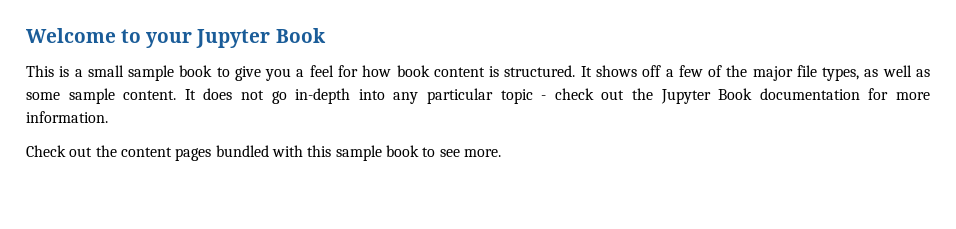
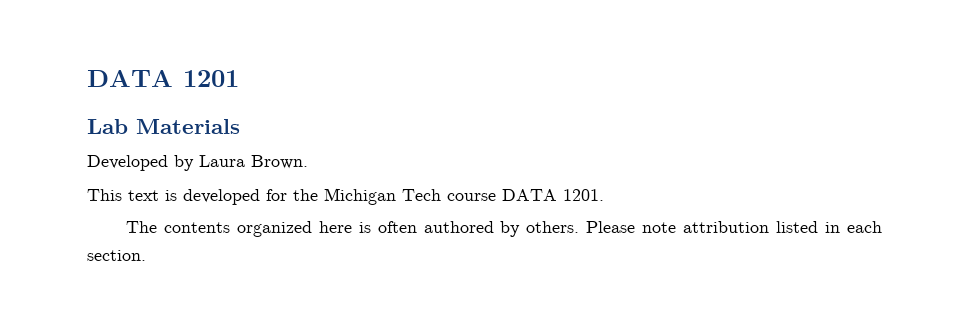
- Welcome to your Jupyter Book
- This is a small sample book to give you a feel for how book content is structured. It shows off a few of the major file types, as well as some sample content. It does not go in-depth into any particular topic - check out the Jupyter Book documentation for more information.
- Check out the content pages bundled with this sample book to see more.
+ DATA 1201
+ Lab Materials
+ Developed by Laura Brown.
+ This text is developed for the Michigan Tech course DATA 1201.
+ The contents organized here is often authored by others. Please note attribution listed in each section.

